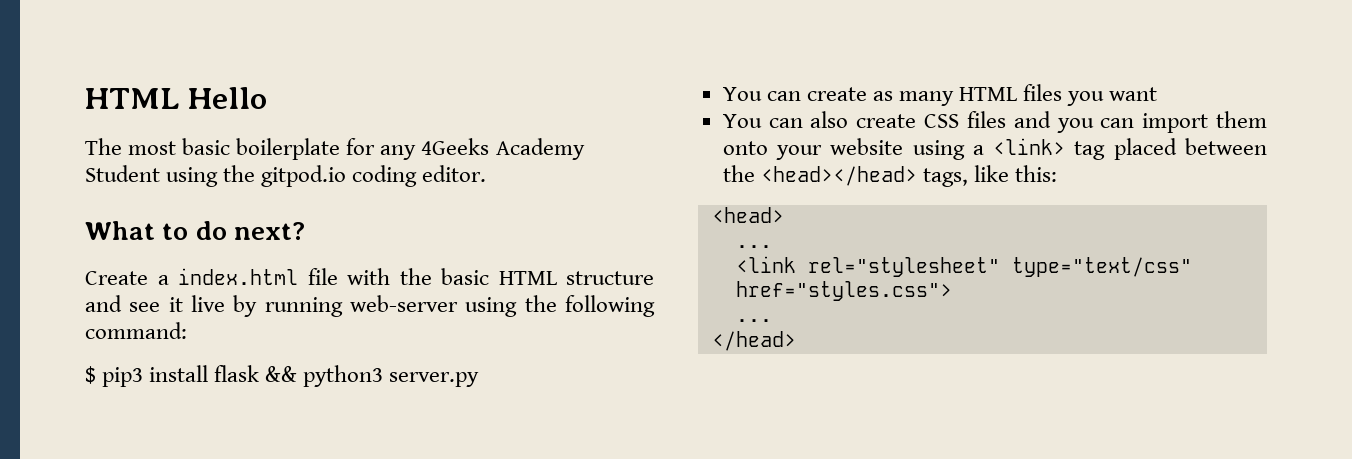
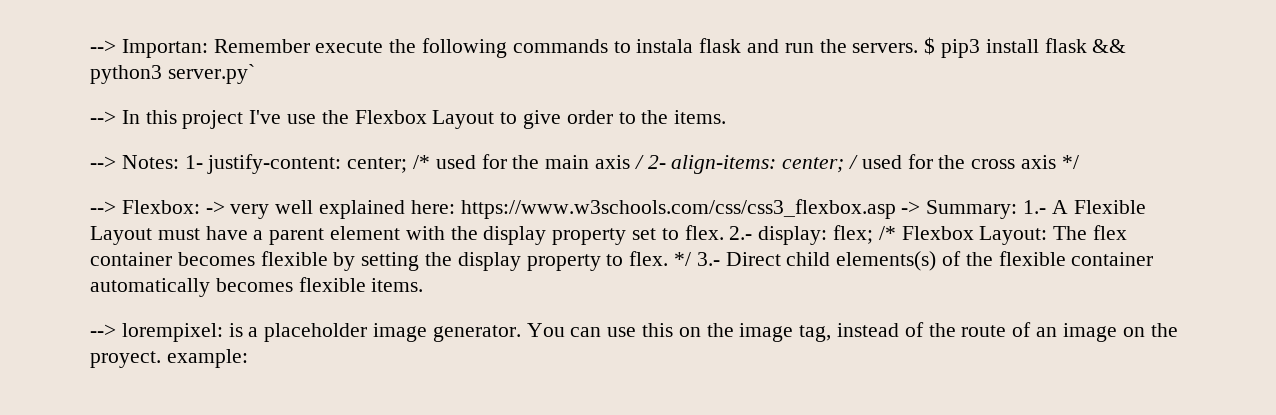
- HTML Hello
- The most basic boilerplate for any 4Geeks Academy Student using the gitpod.io coding editor.
- What to do next?
- Create a index.html file with the basic HTML structure and see it live by running web-server using the following command:
- $ pip3 install flask && python3 server.py
- You can create as many HTML files you want
- You can also create CSS files and you can import them onto your website using a <link> tag placed between the <head></head> tags, like this:
- <head>
- ...
- <link rel="stylesheet" type="text/css" href="styles.css">
- ...
- </head>
+ --> Importan: Remember execute the following commands to instala flask and run the servers. $ pip3 install flask && python3 server.py`
+ --> In this project I've use the Flexbox Layout to give order to the items.
+ --> Notes: 1- justify-content: center; /* used for the main axis / 2- align-items: center; / used for the cross axis */
+ --> Flexbox: -> very well explained here: https://www.w3schools.com/css/css3_flexbox.asp -> Summary: 1.- A Flexible Layout must have a parent element with the display property set to flex. 2.- display: flex; /* Flexbox Layout: The flex container becomes flexible by setting the display property to flex. */ 3.- Direct child elements(s) of the flexible container automatically becomes flexible items.
+ --> lorempixel: is a placeholder image generator. You can use this on the image tag, instead of the route of an image on the proyect. example:

